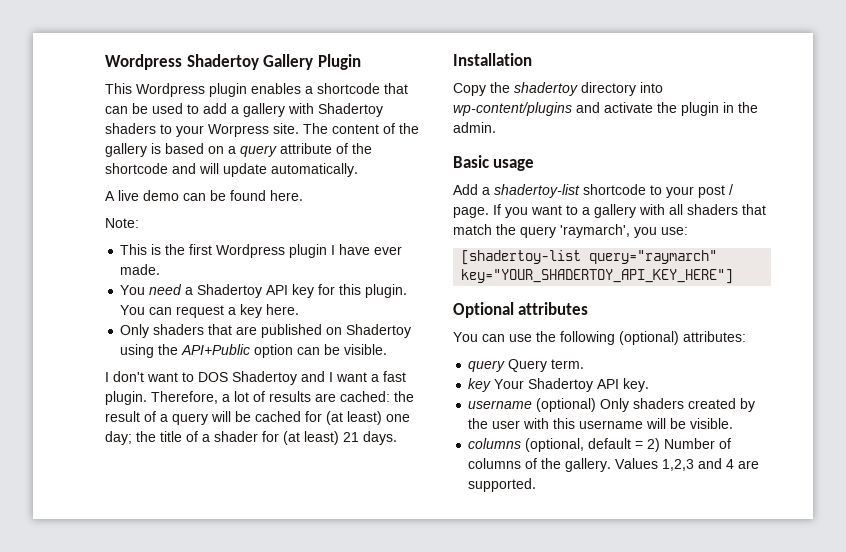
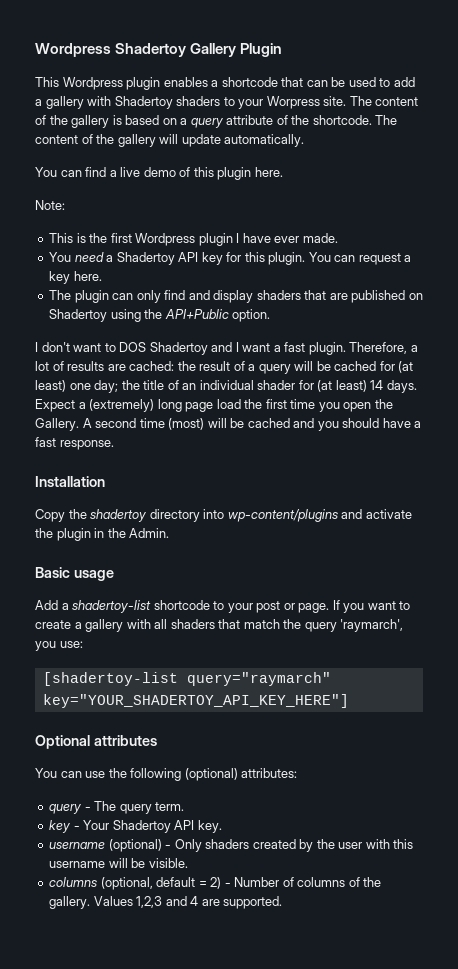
- The content of the gallery is based on a query attribute of the shortcode and will update automatically.
- A live demo can be found here.
+ The content of the gallery is based on a query attribute of the shortcode. The content of the gallery will update automatically.
+ You can find a live demo of this plugin here.
- Only shaders that are published on Shadertoy using the API+Public option can be visible.
+ The plugin can only find and display shaders that are published on Shadertoy using the API+Public option.
- Therefore, a lot of results are cached: the result of a query will be cached for (at least) one day; the title of a shader for (at least) 21 days.
+ Therefore, a lot of results are cached: the result of a query will be cached for (at least) one day; the title of an individual shader for (at least) 14 days. Expect a (extremely) long page load the first time you open the Gallery. A second time (most) will be cached and you should have a fast response.
- Copy the shadertoy directory into wp-content/plugins and activate the plugin in the admin.
+ Copy the shadertoy directory into wp-content/plugins and activate the plugin in the Admin.
- Add a shadertoy-list shortcode to your post / page.
+ Add a shadertoy-list shortcode to your post or page.
- If you want to a gallery with all shaders that match the query 'raymarch', you use:
+ If you want to create a gallery with all shaders that match the query 'raymarch', you use:
- query Query term.
+ query - The query term.
- key Your Shadertoy API key.
+ key - Your Shadertoy API key.
- username (optional) Only shaders created by the user with this username will be visible.
+ username (optional) - Only shaders created by the user with this username will be visible.
- columns (optional, default = 2) Number of columns of the gallery.
+ columns (optional, default = 2) - Number of columns of the gallery.

